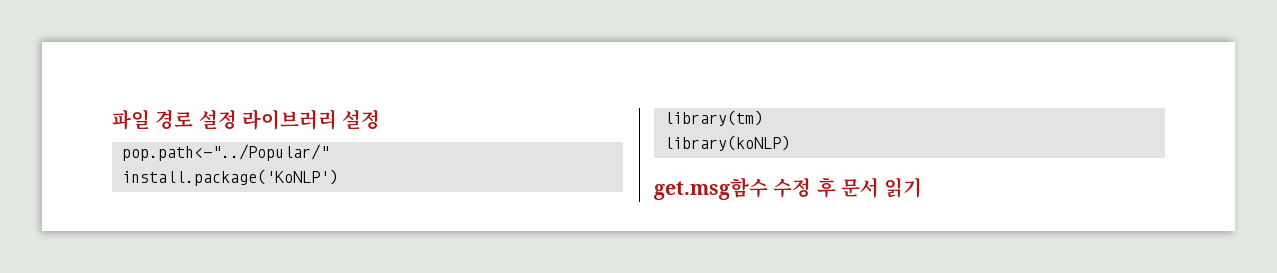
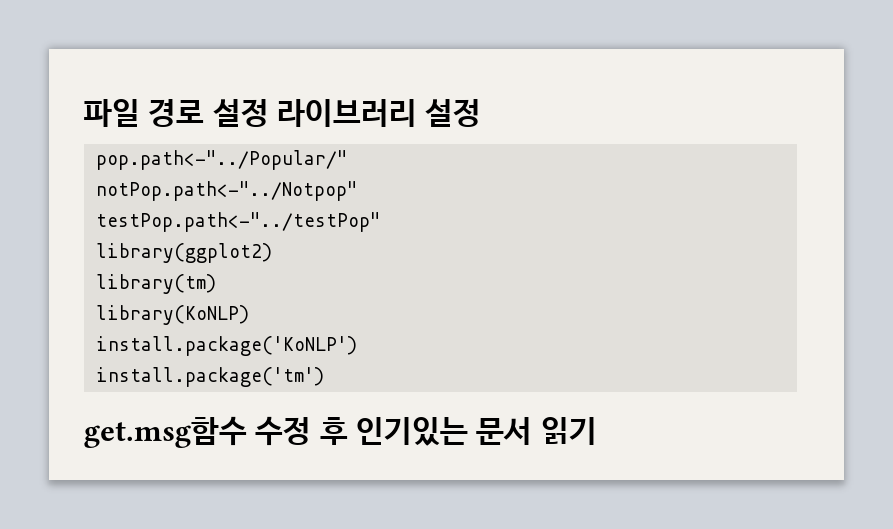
+ notPop.path<-"../Notpop"
+ testPop.path<-"../testPop"
+ library(ggplot2)
+ library(tm)
+ library(KoNLP)
  install.package('KoNLP')
- library(tm)
- library(koNLP)
+ install.package('tm')
- get.msg함수 수정 후 문서 읽기
+ get.msg함수 수정 후 인기있는 문서 읽기

